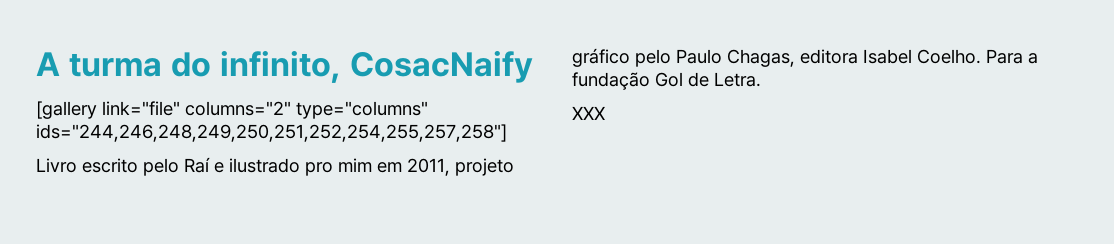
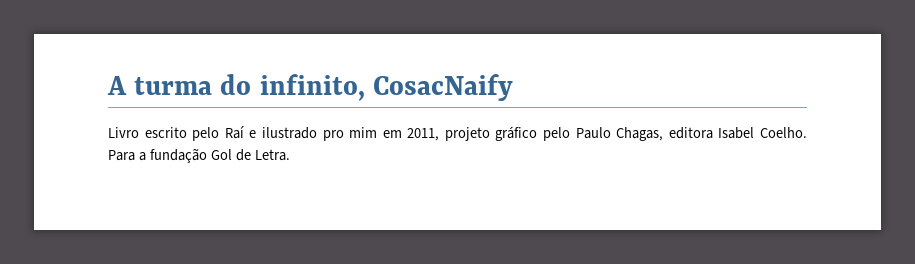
- [gallery link="file" columns="2" type="columns" ids="244,246,248,249,250,251,252,254,255,257,258"]
- XXX

